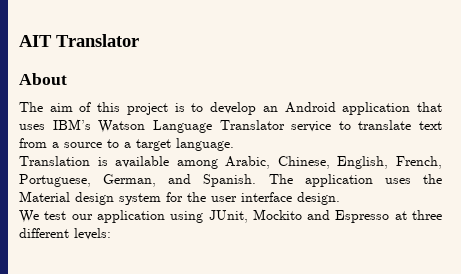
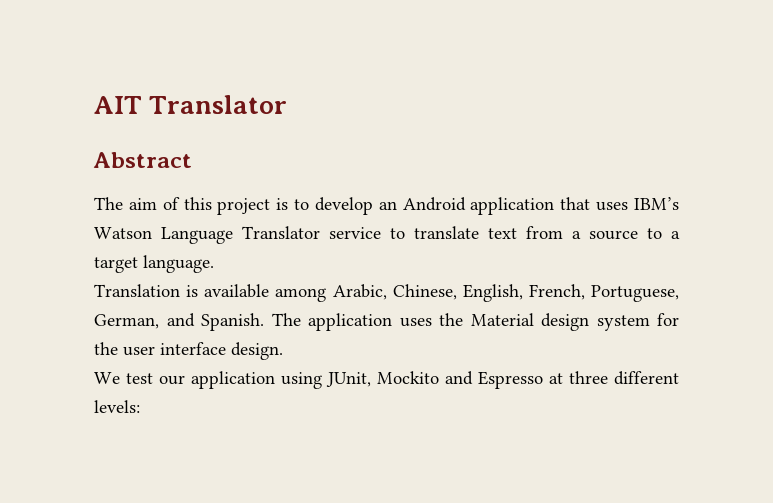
- About
+ Abstract

